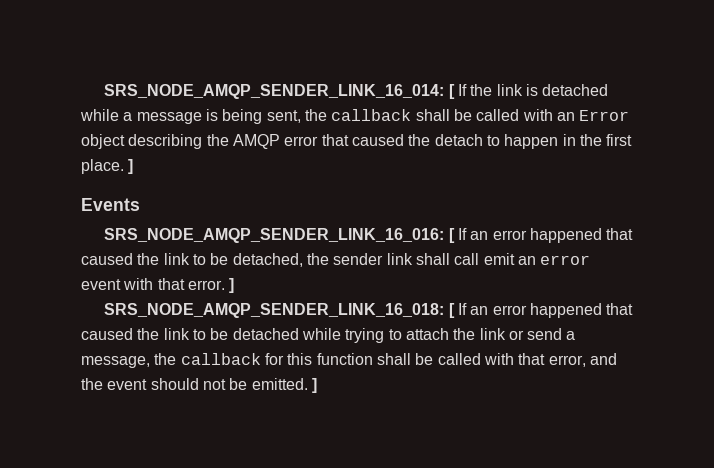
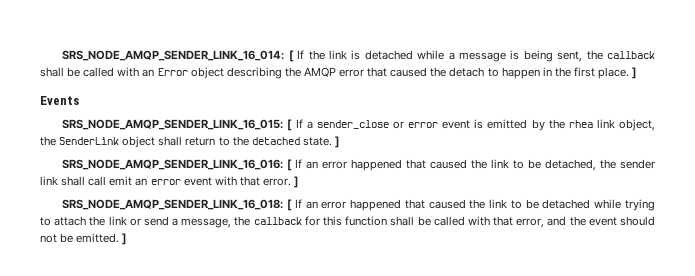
+ SRS_NODE_AMQP_SENDER_LINK_16_015: [ If a sender_close or error event is emitted by the rhea link object, the SenderLink object shall return to the detached state. ]

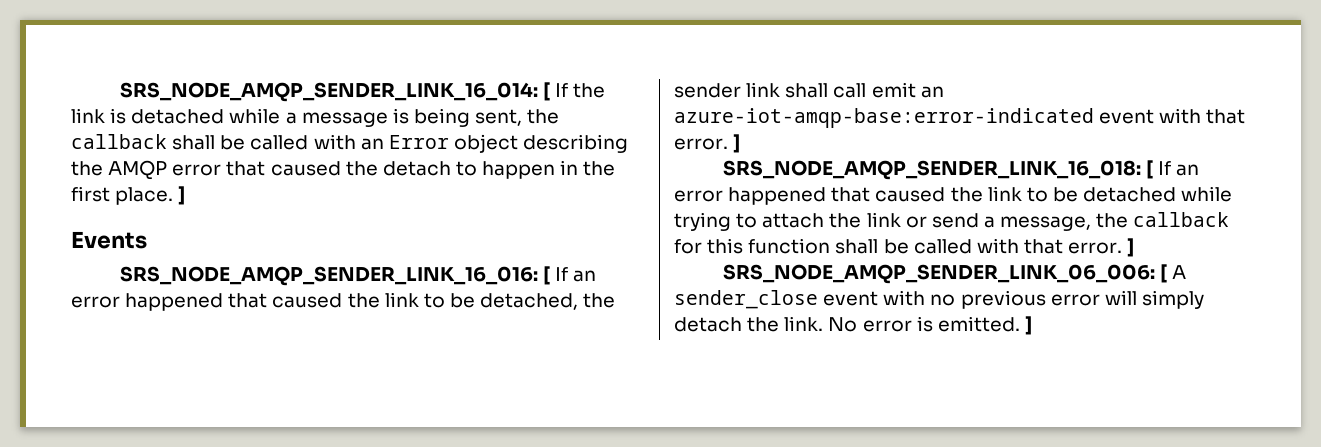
- SRS_NODE_AMQP_SENDER_LINK_16_015: [ If a sender_close or error event is emitted by the rhea link object, the SenderLink object shall return to the detached state. ]
- SRS_NODE_AMQP_SENDER_LINK_16_016: [ If an error happened that caused the link to be detached, the sender link shall call emit an error event with that error. ]
+ SRS_NODE_AMQP_SENDER_LINK_16_016: [ If an error happened that caused the link to be detached, the sender link shall call emit an azure-iot-amqp-base:error-indicated event with that error. ]
- SRS_NODE_AMQP_SENDER_LINK_16_018: [ If an error happened that caused the link to be detached while trying to attach the link or send a message, the callback for this function shall be called with that error, and the event should not be emitted. ]
+ SRS_NODE_AMQP_SENDER_LINK_16_018: [ If an error happened that caused the link to be detached while trying to attach the link or send a message, the callback for this function shall be called with that error. ]
+ SRS_NODE_AMQP_SENDER_LINK_06_006: [ A sender_close event with no previous error will simply detach the link. No error is emitted. ]

